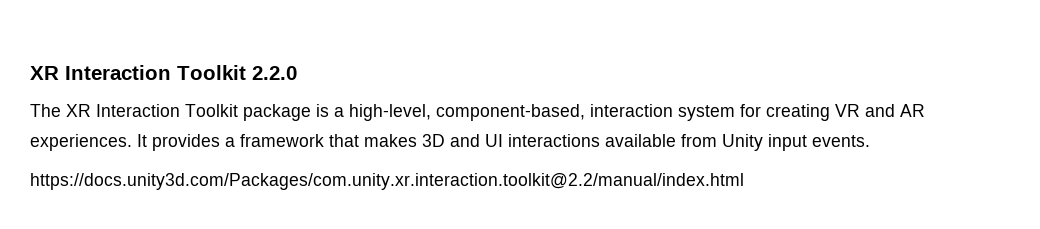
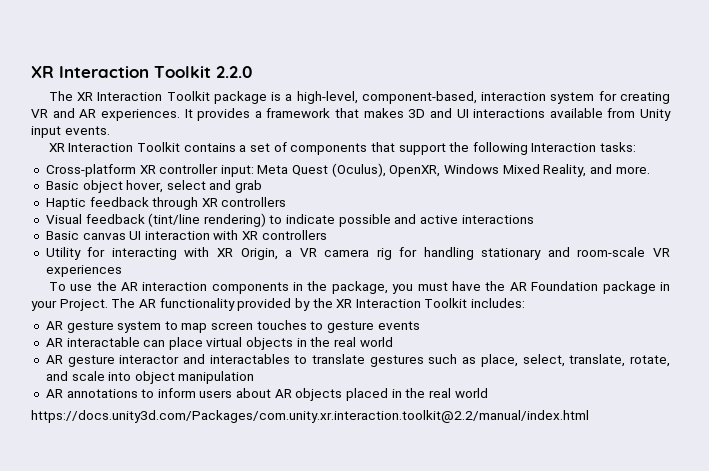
+ XR Interaction Toolkit contains a set of components that support the following Interaction tasks:
+ Cross-platform XR controller input: Meta Quest (Oculus), OpenXR, Windows Mixed Reality, and more.
+ Basic object hover, select and grab
+ Haptic feedback through XR controllers
+ Visual feedback (tint/line rendering) to indicate possible and active interactions
+ Basic canvas UI interaction with XR controllers
+ Utility for interacting with XR Origin, a VR camera rig for handling stationary and room-scale VR experiences
+ To use the AR interaction components in the package, you must have the AR Foundation package in your Project. The AR functionality provided by the XR Interaction Toolkit includes:
+ AR gesture system to map screen touches to gesture events
+ AR interactable can place virtual objects in the real world
+ AR gesture interactor and interactables to translate gestures such as place, select, translate, rotate, and scale into object manipulation
+ AR annotations to inform users about AR objects placed in the real world

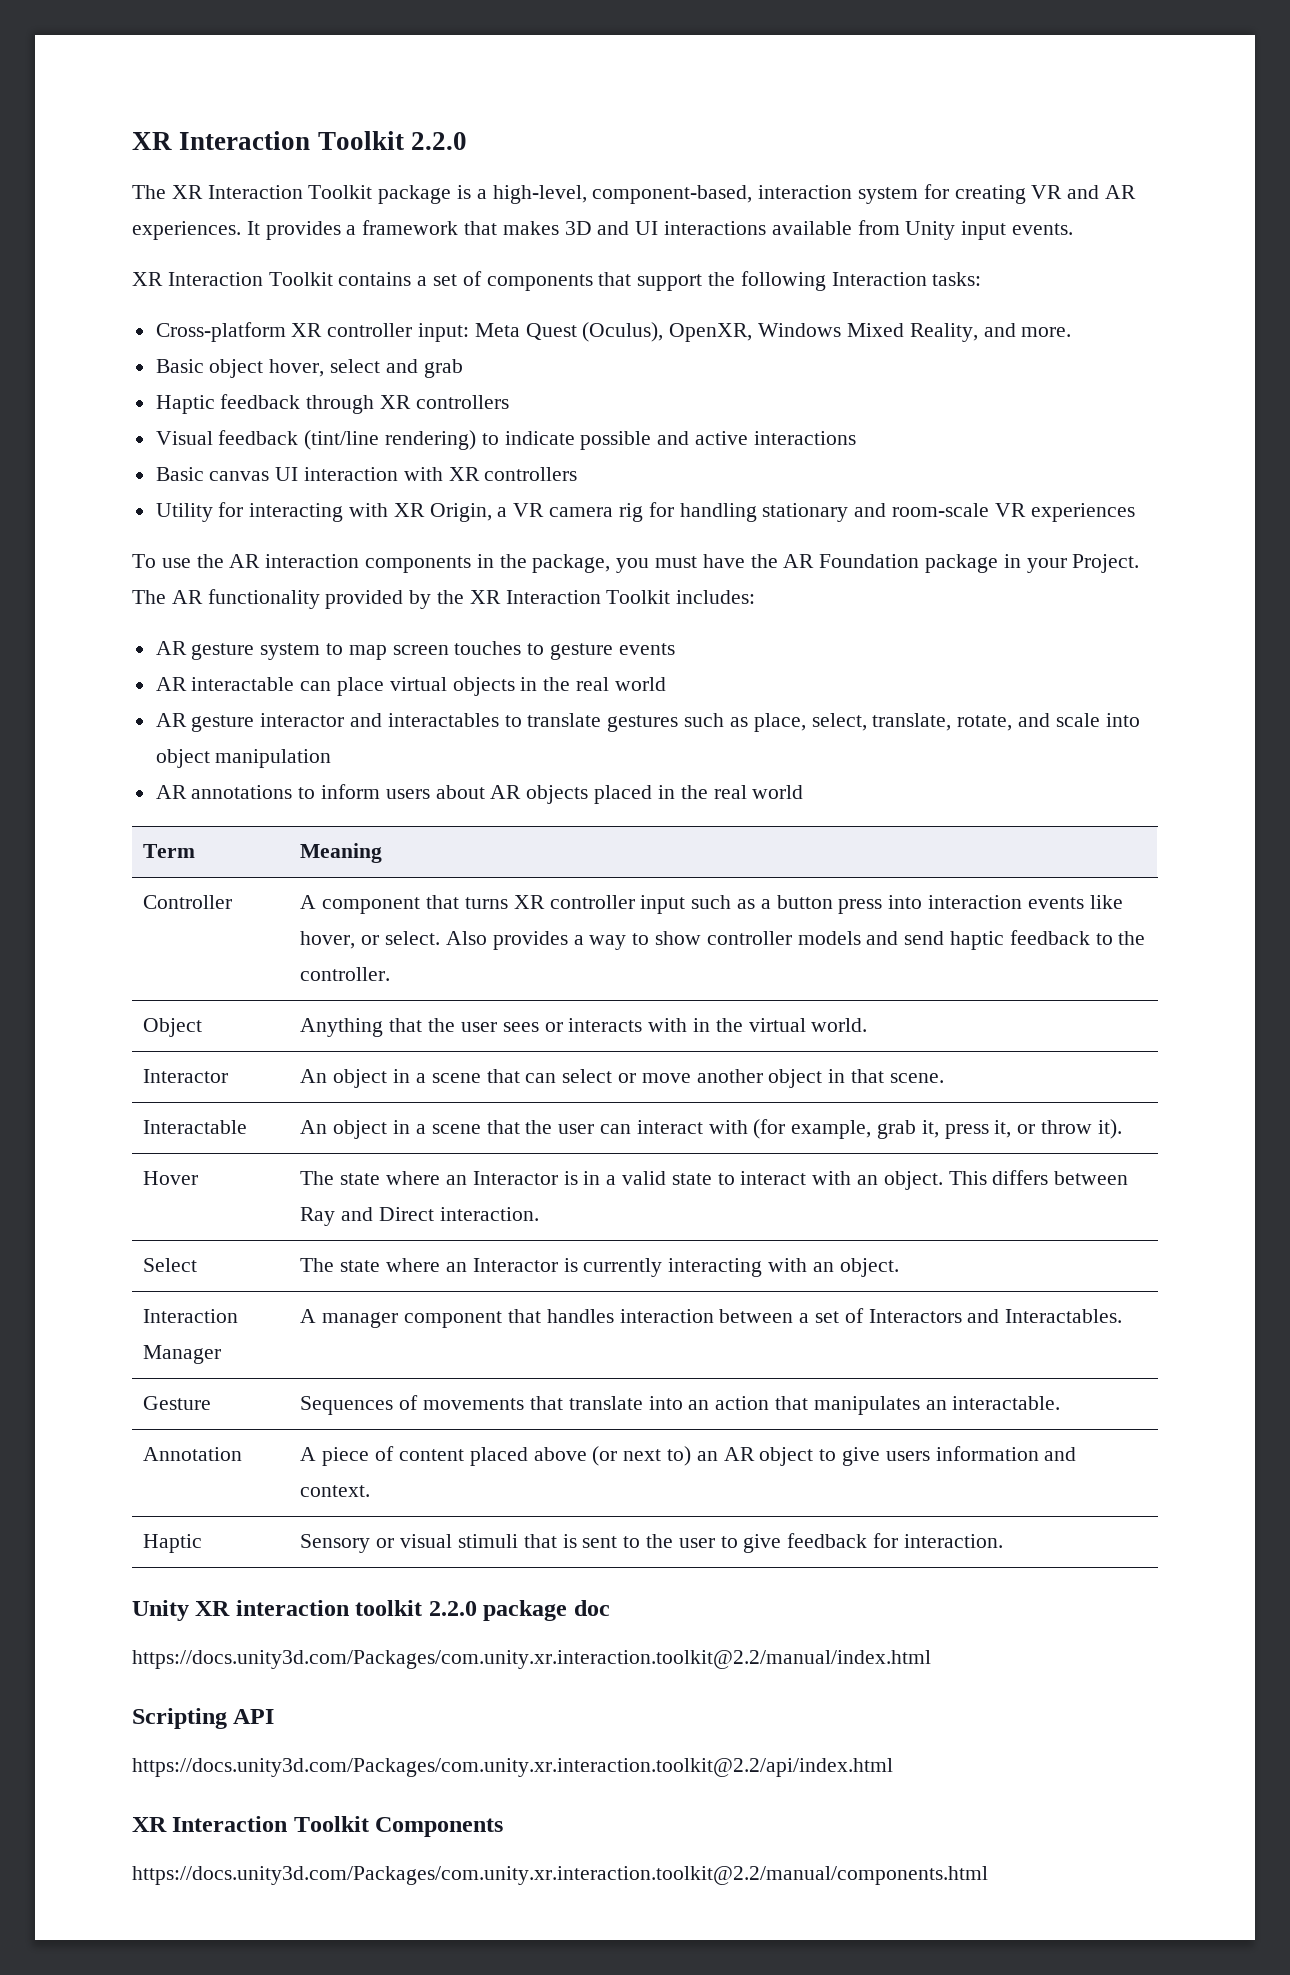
+ Term | Meaning
+ Controller | A component that turns XR controller input such as a button press into interaction events like hover, or select. Also provides a way to show controller models and send haptic feedback to the controller.
+ Object | Anything that the user sees or interacts with in the virtual world.
+ Interactor | An object in a scene that can select or move another object in that scene.
+ Interactable | An object in a scene that the user can interact with (for example, grab it, press it, or throw it).
+ Hover | The state where an Interactor is in a valid state to interact with an object. This differs between Ray and Direct interaction.
+ Select | The state where an Interactor is currently interacting with an object.
+ Interaction Manager | A manager component that handles interaction between a set of Interactors and Interactables.
+ Gesture | Sequences of movements that translate into an action that manipulates an interactable.
+ Annotation | A piece of content placed above (or next to) an AR object to give users information and context.
+ Haptic | Sensory or visual stimuli that is sent to the user to give feedback for interaction.
+ Unity XR interaction toolkit 2.2.0 package doc
  https://docs.unity3d.com/Packages/com.unity.xr.interaction.toolkit@2.2/manual/index.html
+ Scripting API
+ https://docs.unity3d.com/Packages/com.unity.xr.interaction.toolkit@2.2/api/index.html
+ XR Interaction Toolkit Components
+ https://docs.unity3d.com/Packages/com.unity.xr.interaction.toolkit@2.2/manual/components.html

